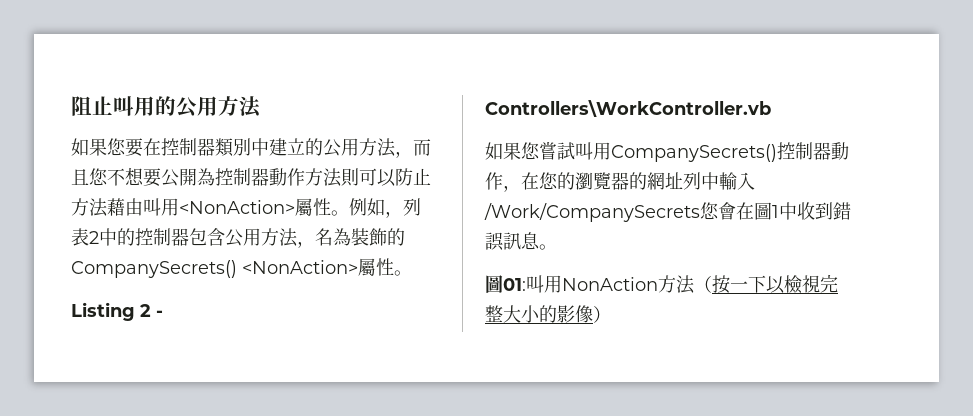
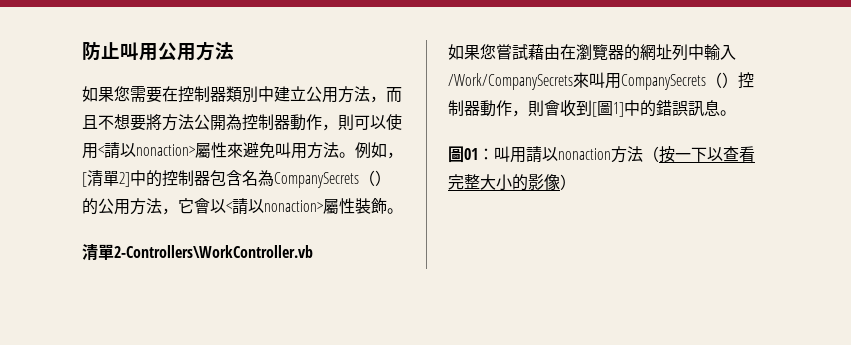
- 阻止叫用的公用方法
+ 防止叫用公用方法
- 如果您要在控制器類別中建立的公用方法，而且您不想要公開為控制器動作方法則可以防止方法藉由叫用<NonAction>屬性。例如，列表2中的控制器包含公用方法，名為裝飾的CompanySecrets() <NonAction>屬性。
- Listing 2 - Controllers\WorkController.vb
- 如果您嘗試叫用CompanySecrets()控制器動作，在您的瀏覽器的網址列中輸入/Work/CompanySecrets您會在圖1中收到錯誤訊息。
+ 如果您需要在控制器類別中建立公用方法，而且不想要將方法公開為控制器動作，則可以使用<請以nonaction>屬性來避免叫用方法。例如，[清單2]中的控制器包含名為CompanySecrets（）的公用方法，它會以<請以nonaction>屬性裝飾。
+ 清單2-Controllers\WorkController.vb
+ 如果您嘗試藉由在瀏覽器的網址列中輸入/Work/CompanySecrets來叫用CompanySecrets（）控制器動作，則會收到[圖1]中的錯誤訊息。
- 圖01:叫用NonAction方法（按一下以檢視完整大小的影像）
+ 圖01：叫用請以nonaction方法（按一下以查看完整大小的影像）

